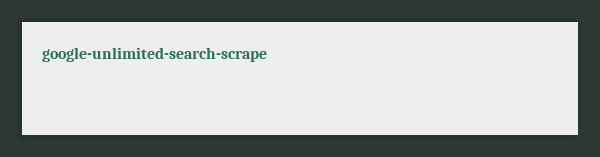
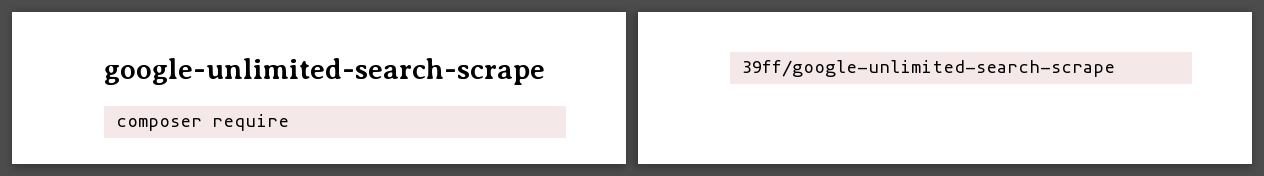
+ composer require 39ff/google-unlimited-search-scrape

